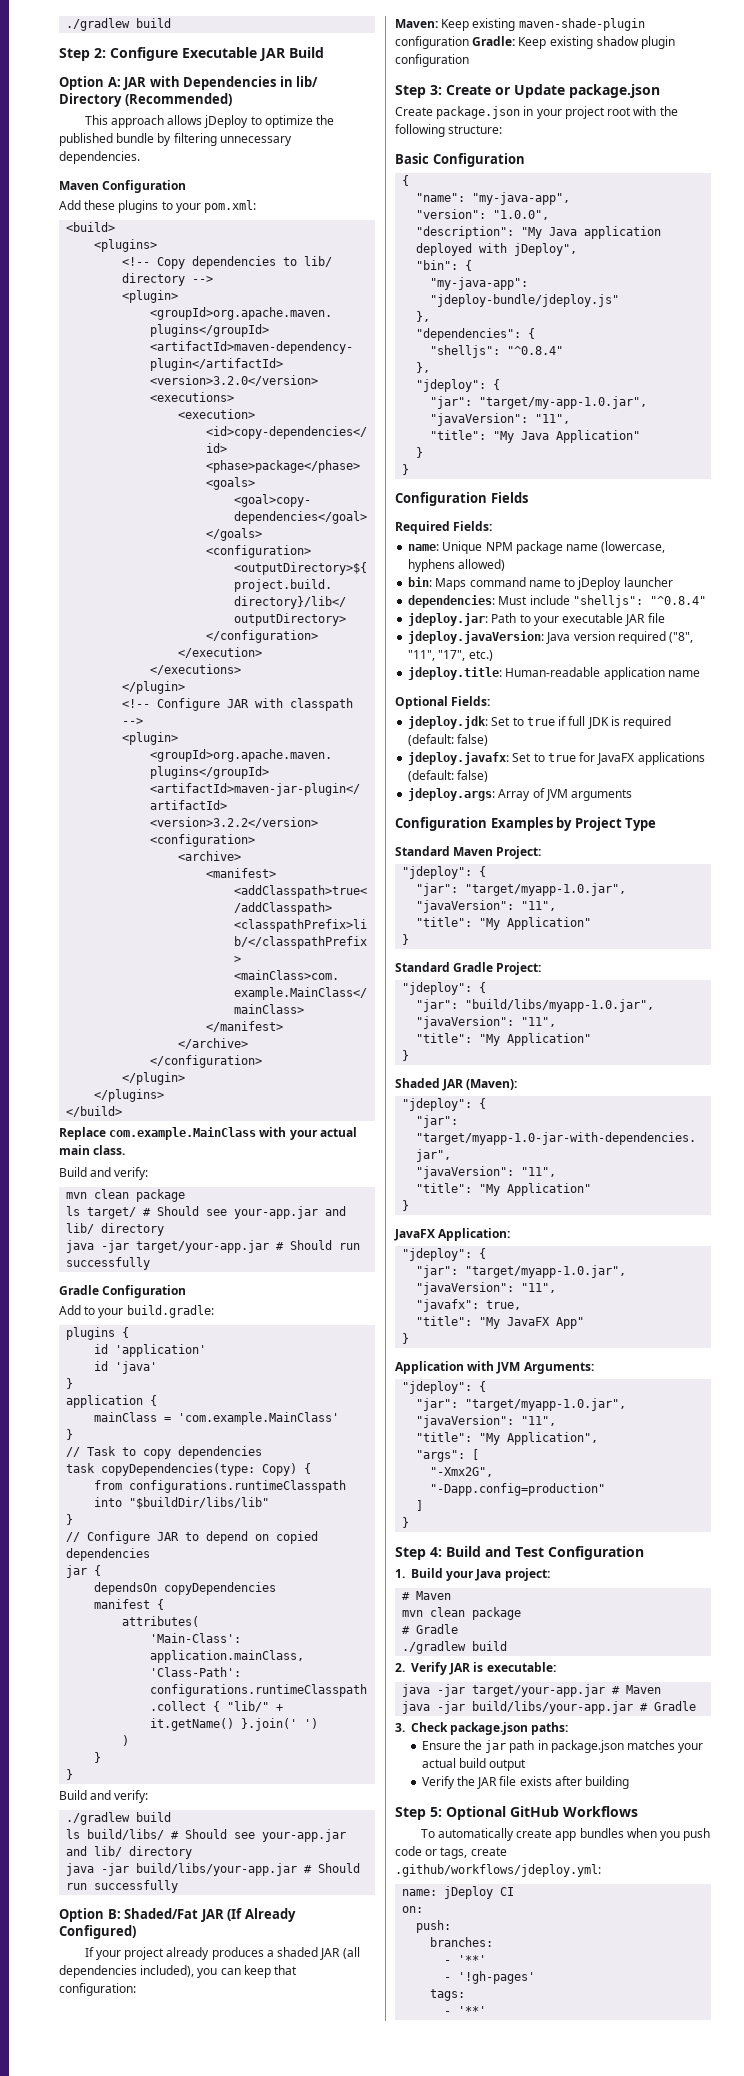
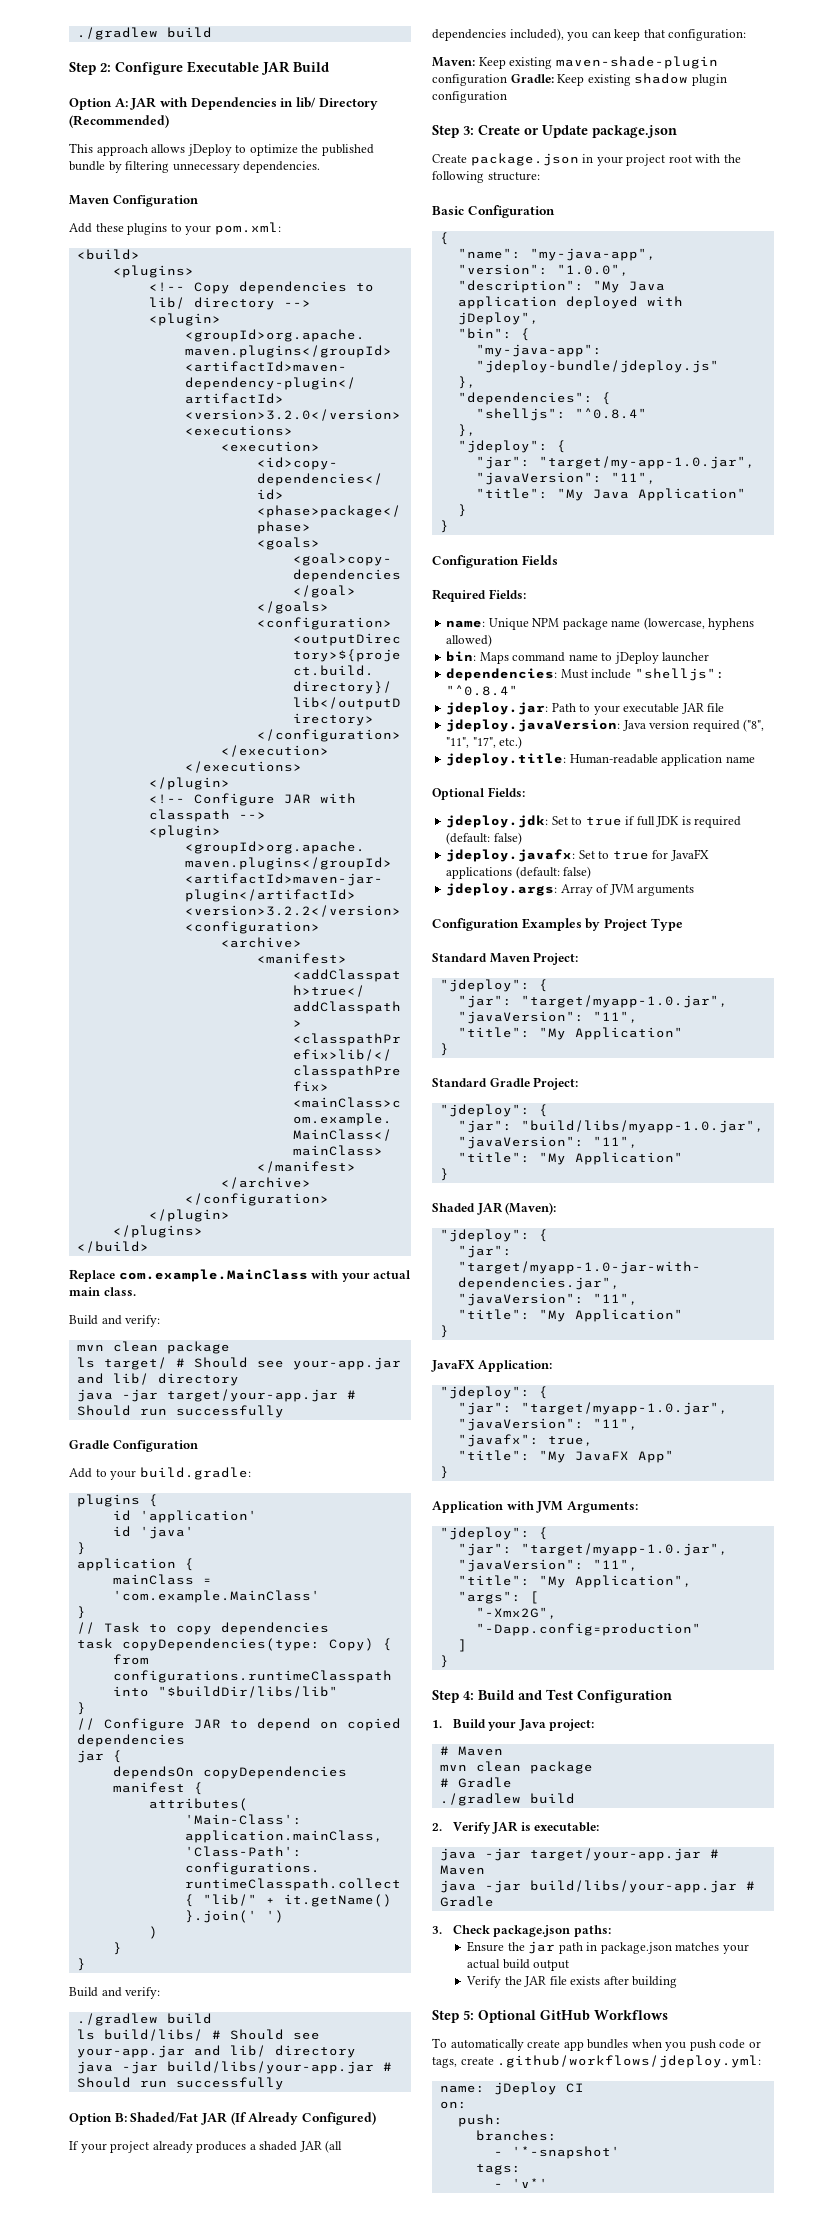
  branches:
- - '**'
- - '!gh-pages'
+ - '*-snapshot'
  tags:
- - '**'
+ - 'v*'

